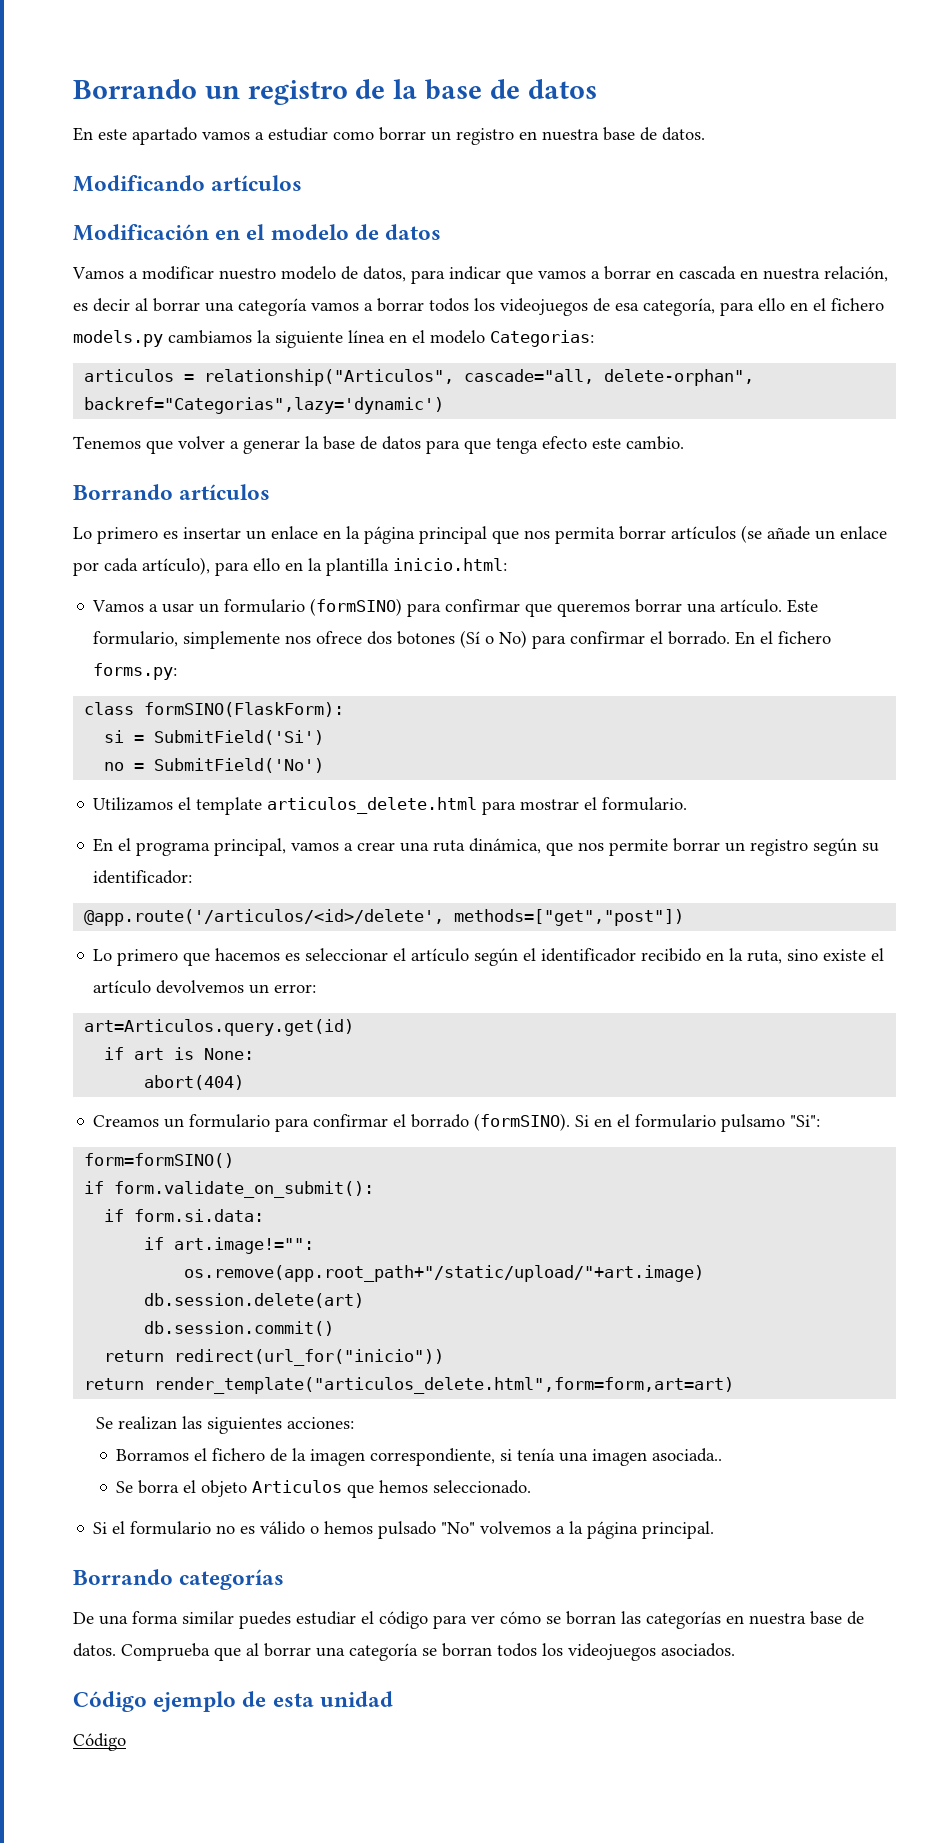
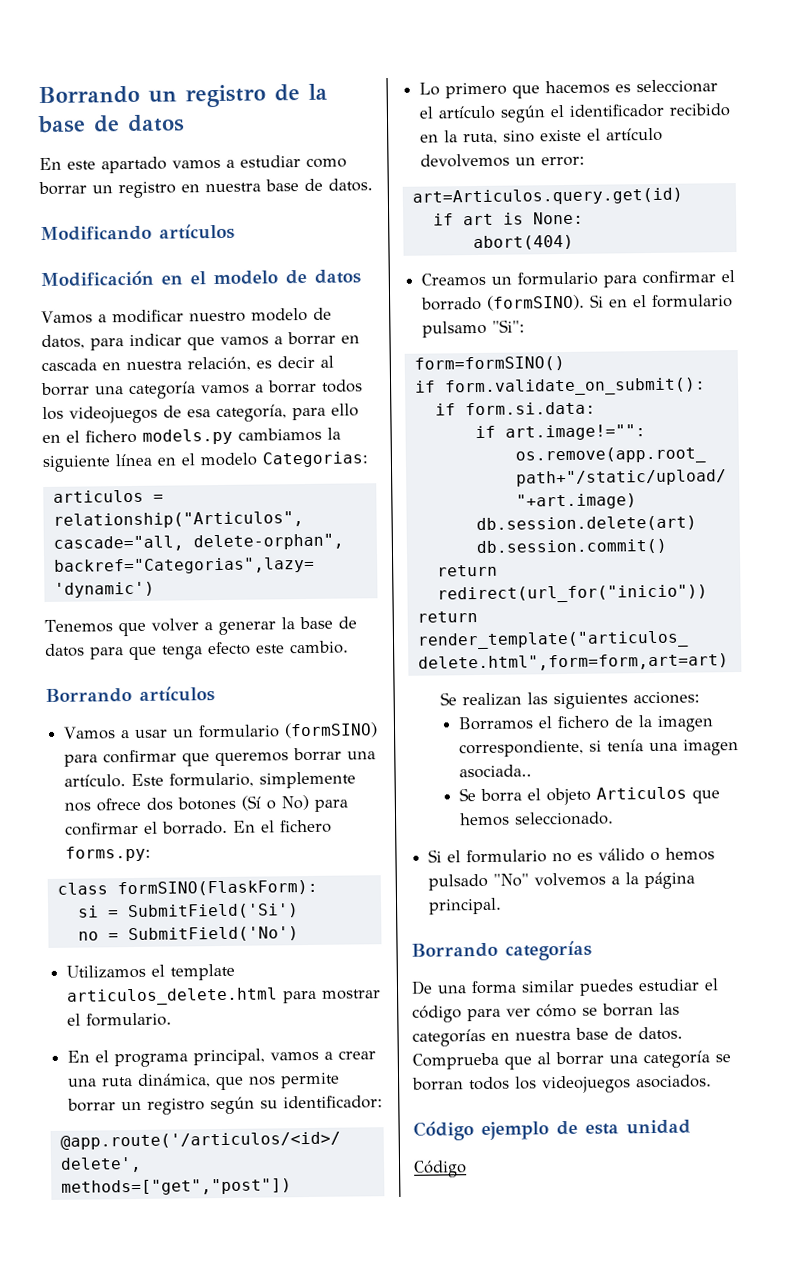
- Lo primero es insertar un enlace en la página principal que nos permita borrar artículos (se añade un enlace por cada artículo), para ello en la plantilla inicio.html:

